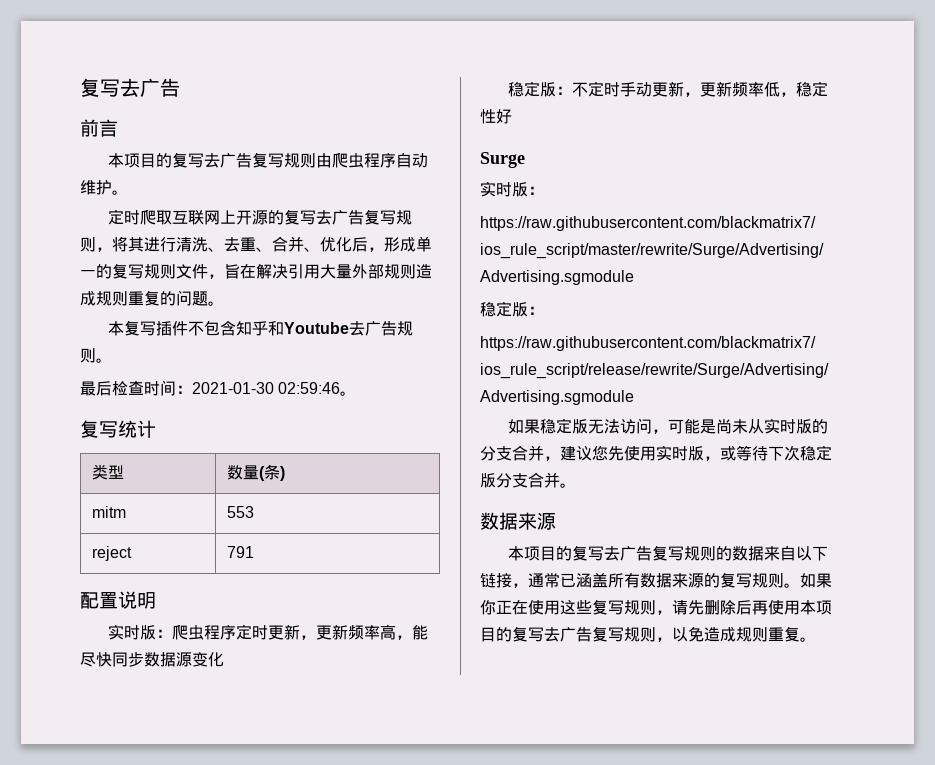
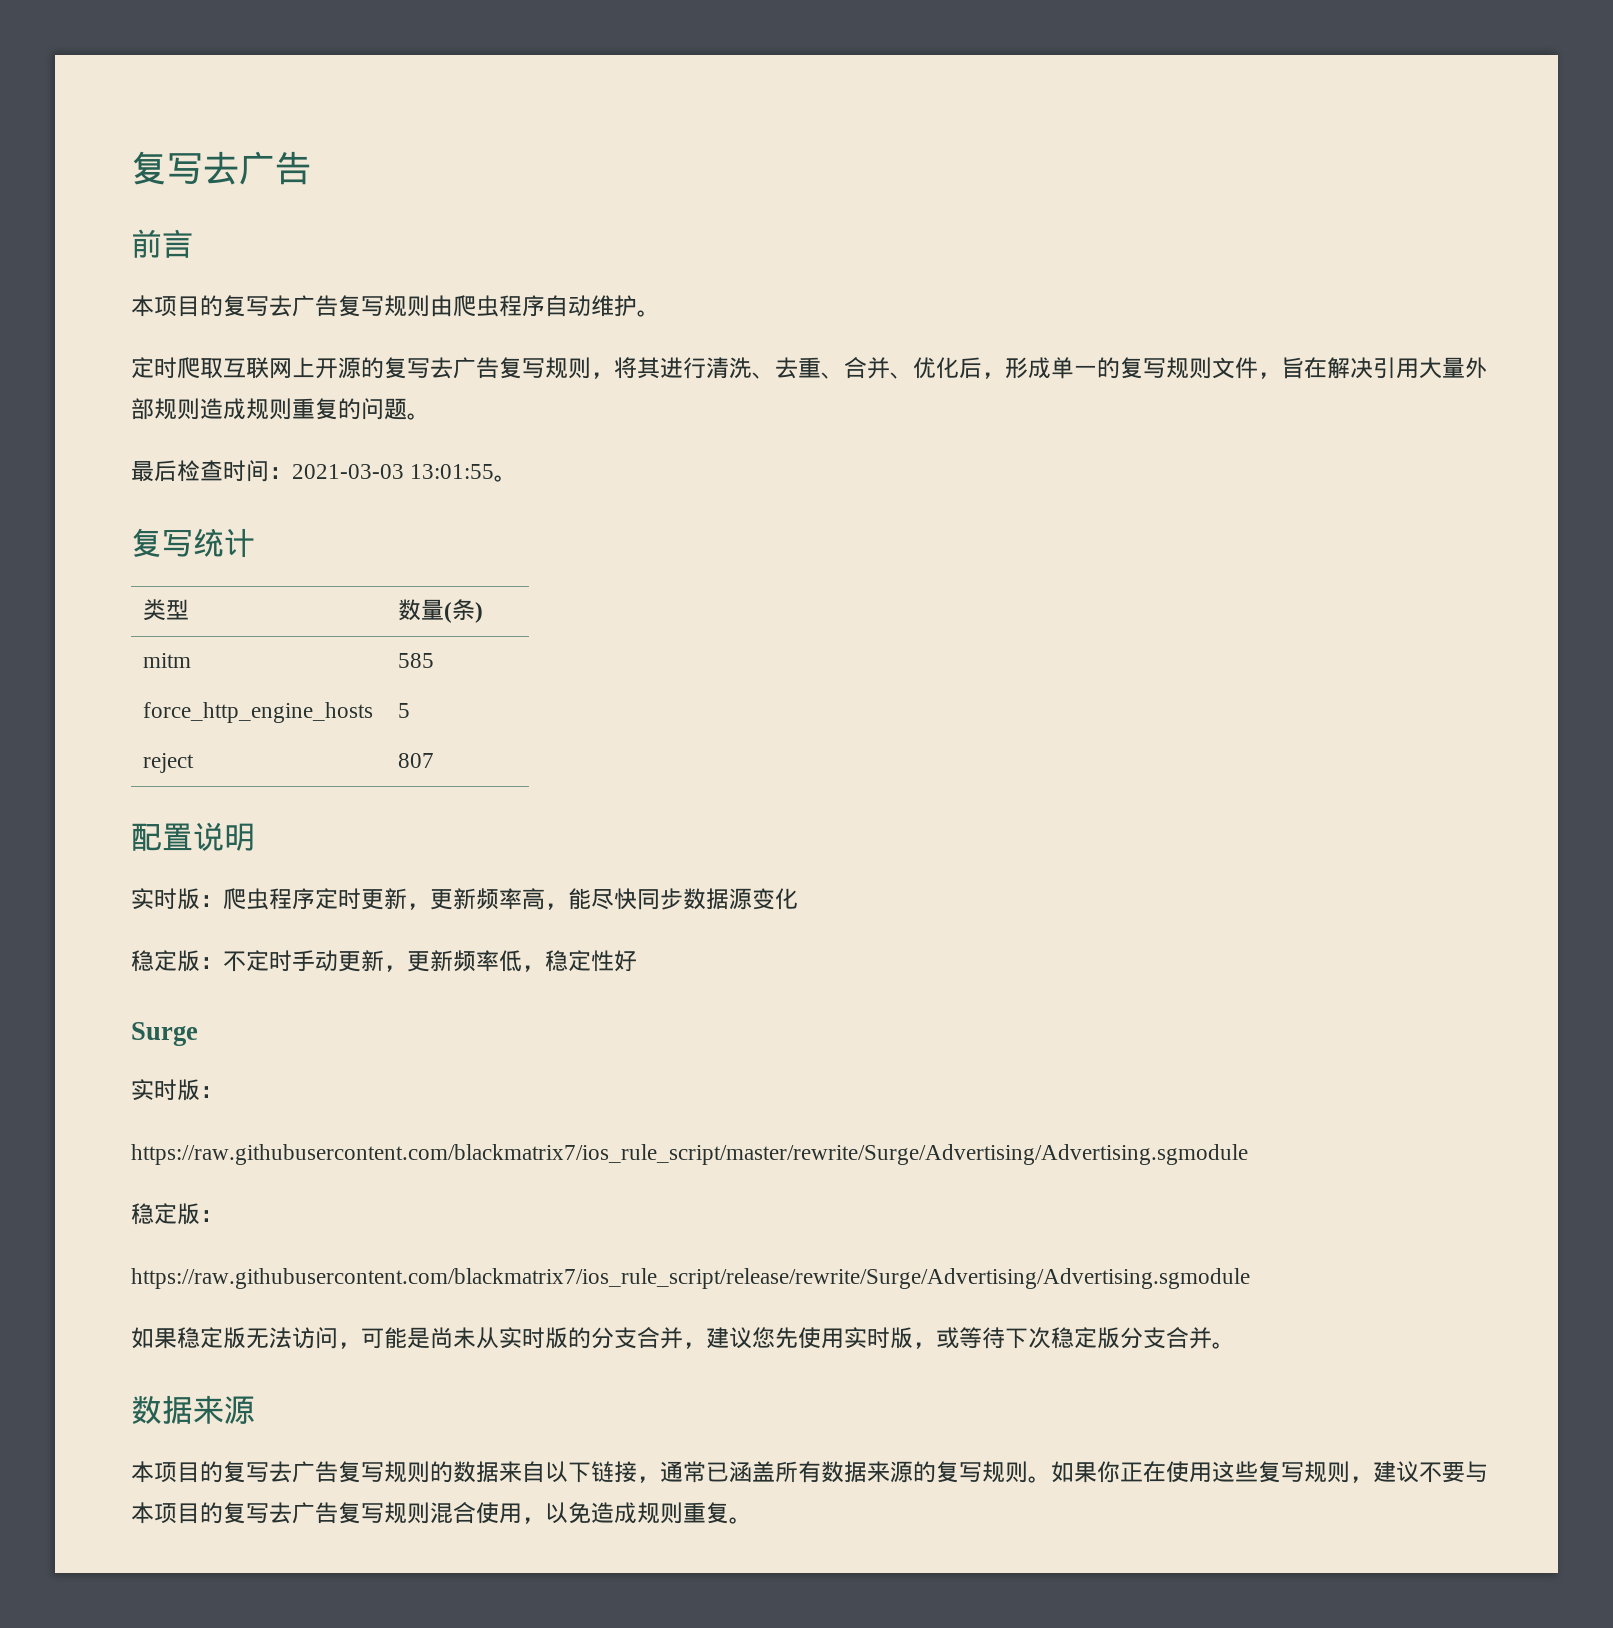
- 本复写插件不包含知乎和Youtube去广告规则。
- 最后检查时间：2021-01-30 02:59:46。
+ 最后检查时间：2021-03-03 13:01:55。
- mitm | 553
+ mitm | 585
+ force_http_engine_hosts | 5
- reject | 791
+ reject | 807
- 如果你正在使用这些复写规则，请先删除后再使用本项目的复写去广告复写规则，以免造成规则重复。
+ 如果你正在使用这些复写规则，建议不要与本项目的复写去广告复写规则混合使用，以免造成规则重复。

